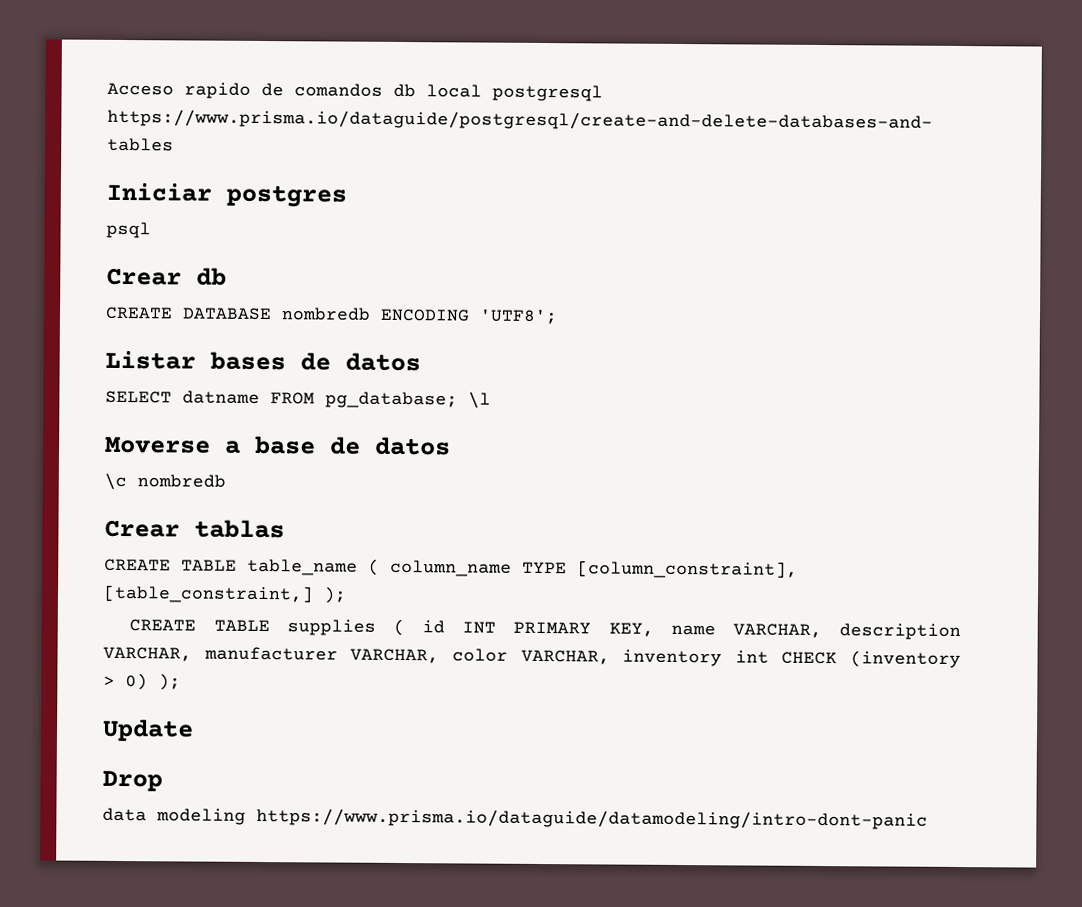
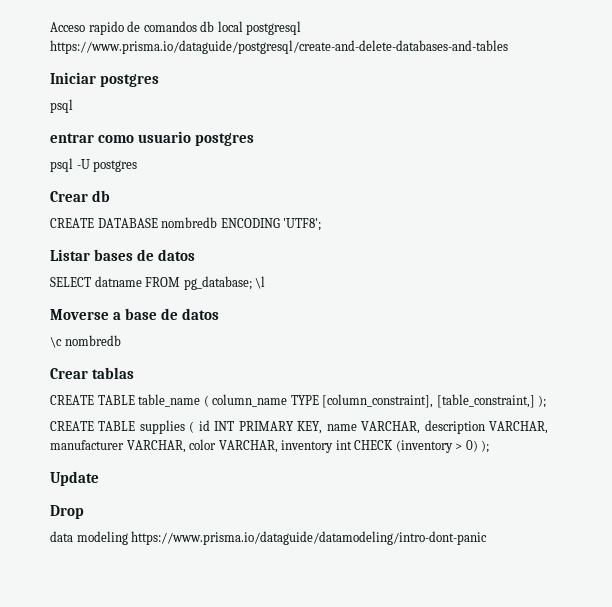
+ entrar como usuario postgres
+ psql -U postgres

